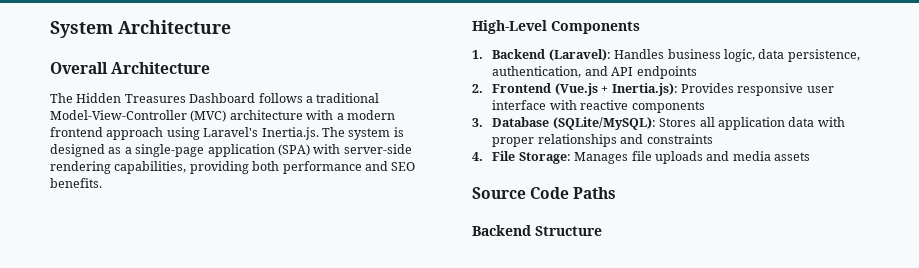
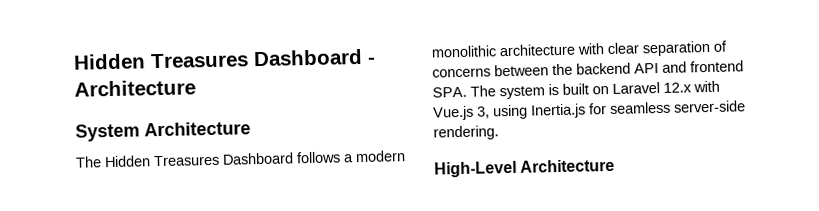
+ Hidden Treasures Dashboard - Architecture
  System Architecture
- Overall Architecture
- The Hidden Treasures Dashboard follows a traditional Model-View-Controller (MVC) architecture with a modern frontend approach using Laravel's Inertia.js. The system is designed as a single-page application (SPA) with server-side rendering capabilities, providing both performance and SEO benefits.
- High-Level Components
- 1. Backend (Laravel): Handles business logic, data persistence, authentication, and API endpoints
- 2. Frontend (Vue.js + Inertia.js): Provides responsive user interface with reactive components
- 3. Database (SQLite/MySQL): Stores all application data with proper relationships and constraints
- 4. File Storage: Manages file uploads and media assets
- Source Code Paths
- Backend Structure
+ The Hidden Treasures Dashboard follows a modern monolithic architecture with clear separation of concerns between the backend API and frontend SPA. The system is built on Laravel 12.x with Vue.js 3, using Inertia.js for seamless server-side rendering.
+ High-Level Architecture

